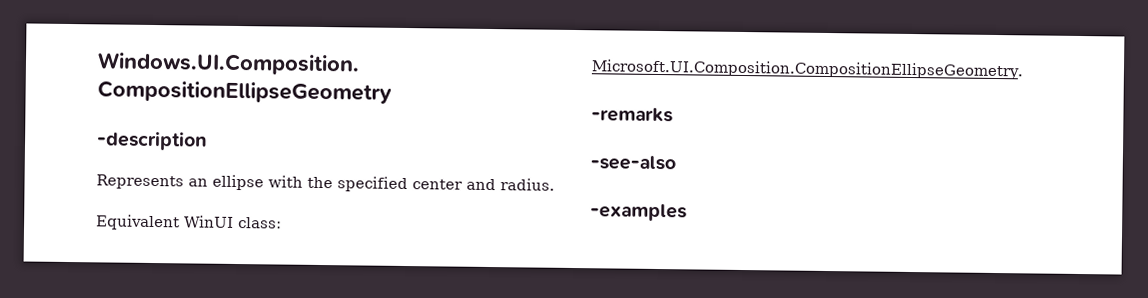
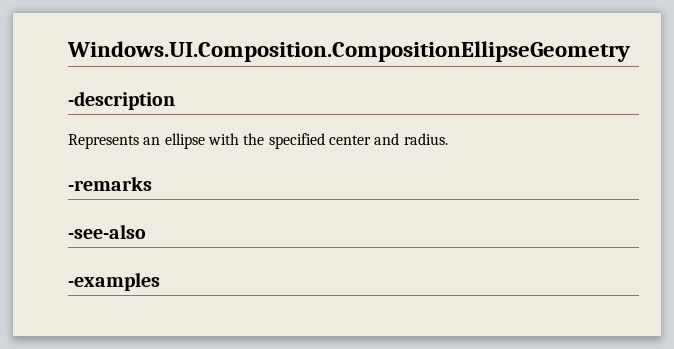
- Equivalent WinUI class: Microsoft.UI.Composition.CompositionEllipseGeometry.

